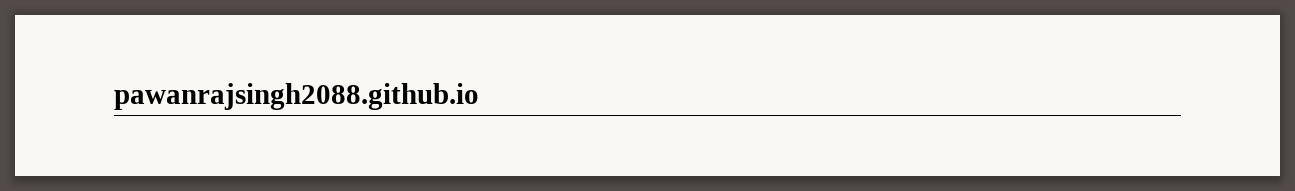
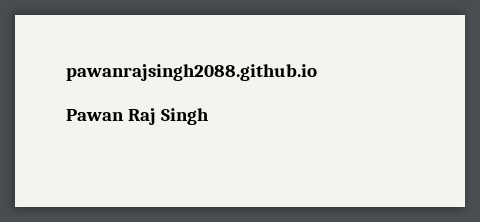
+ Pawan Raj Singh

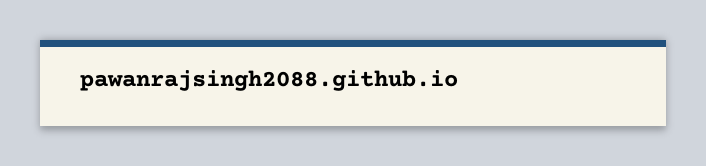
- Pawan Raj Singh

